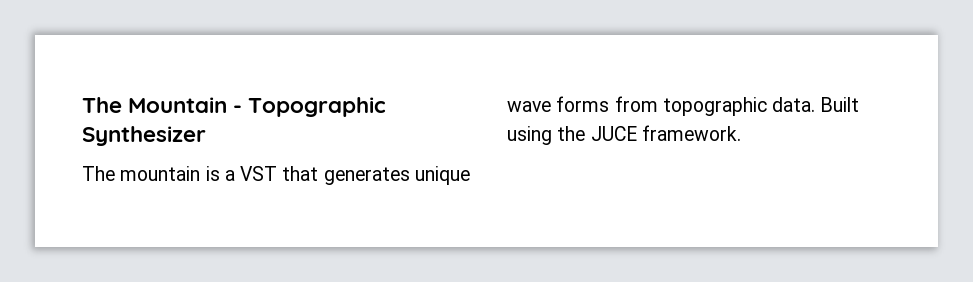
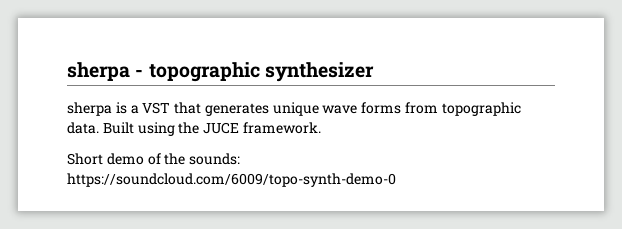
- The Mountain - Topographic Synthesizer
- The mountain is a VST that generates unique wave forms from topographic data.
+ sherpa - topographic synthesizer
+ sherpa is a VST that generates unique wave forms from topographic data.
+ Short demo of the sounds: https://soundcloud.com/6009/topo-synth-demo-0

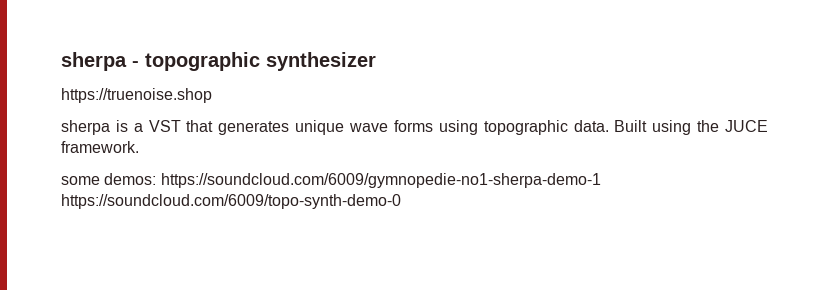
+ https://truenoise.shop
- sherpa is a VST that generates unique wave forms from topographic data.
+ sherpa is a VST that generates unique wave forms using topographic data.
- Short demo of the sounds: https://soundcloud.com/6009/topo-synth-demo-0
+ some demos: https://soundcloud.com/6009/gymnopedie-no1-sherpa-demo-1 https://soundcloud.com/6009/topo-synth-demo-0

